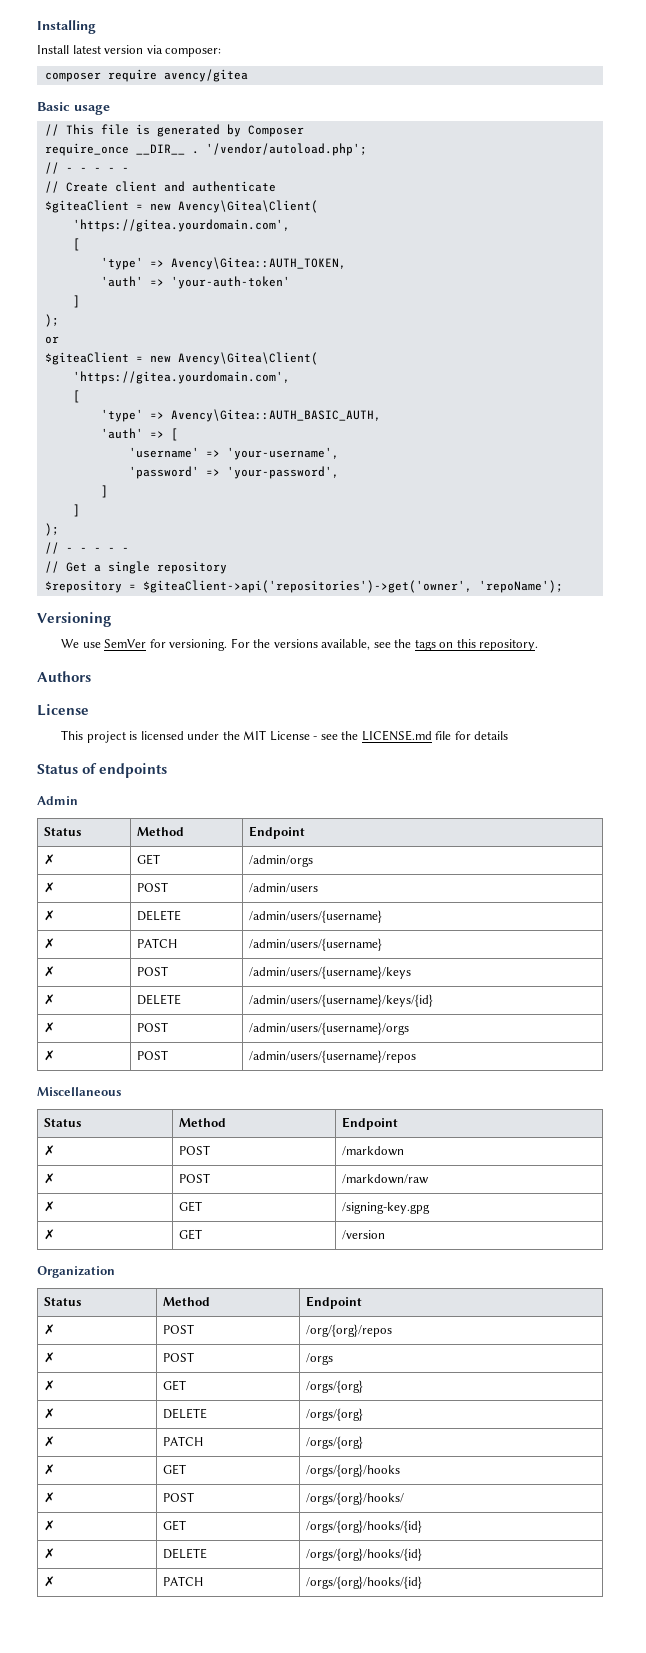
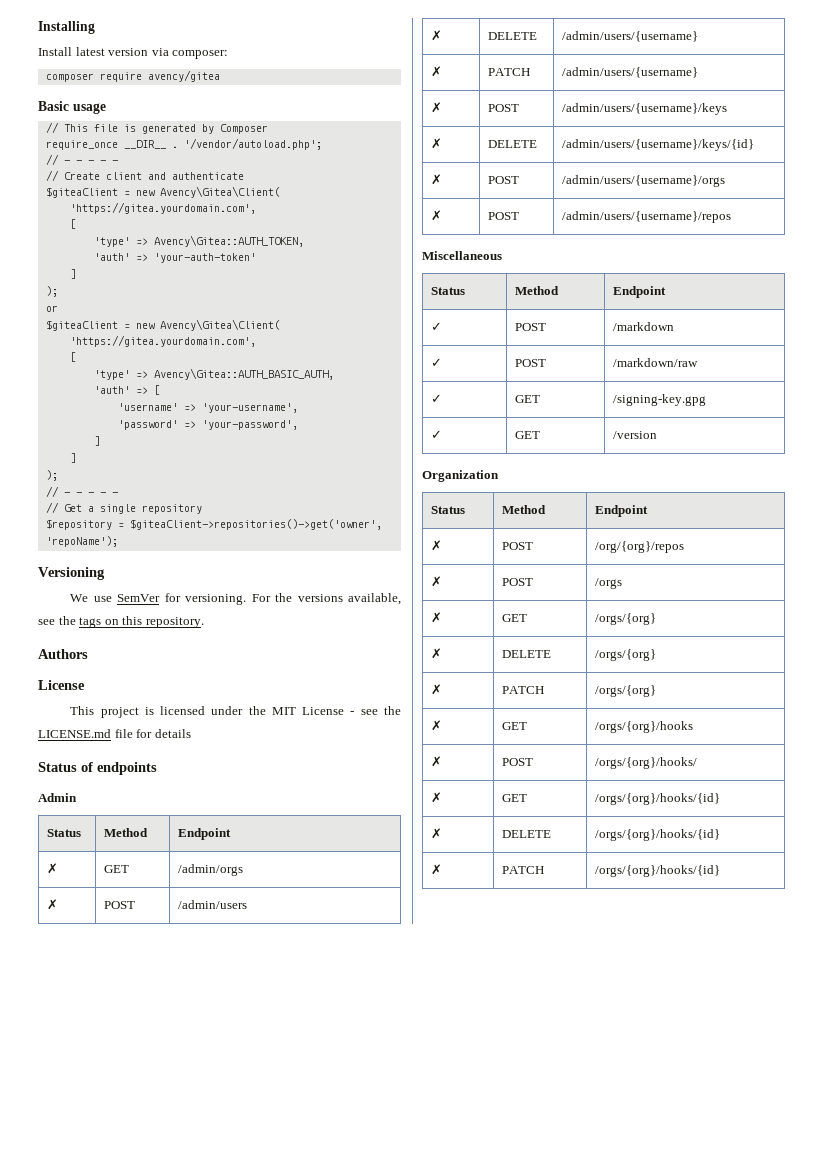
- $repository = $giteaClient->api('repositories')->get('owner', 'repoName');
+ $repository = $giteaClient->repositories()->get('owner', 'repoName');
- ✗ | POST | /markdown
+ ✓ | POST | /markdown
- ✗ | POST | /markdown/raw
+ ✓ | POST | /markdown/raw
- ✗ | GET | /signing-key.gpg
+ ✓ | GET | /signing-key.gpg
- ✗ | GET | /version
+ ✓ | GET | /version

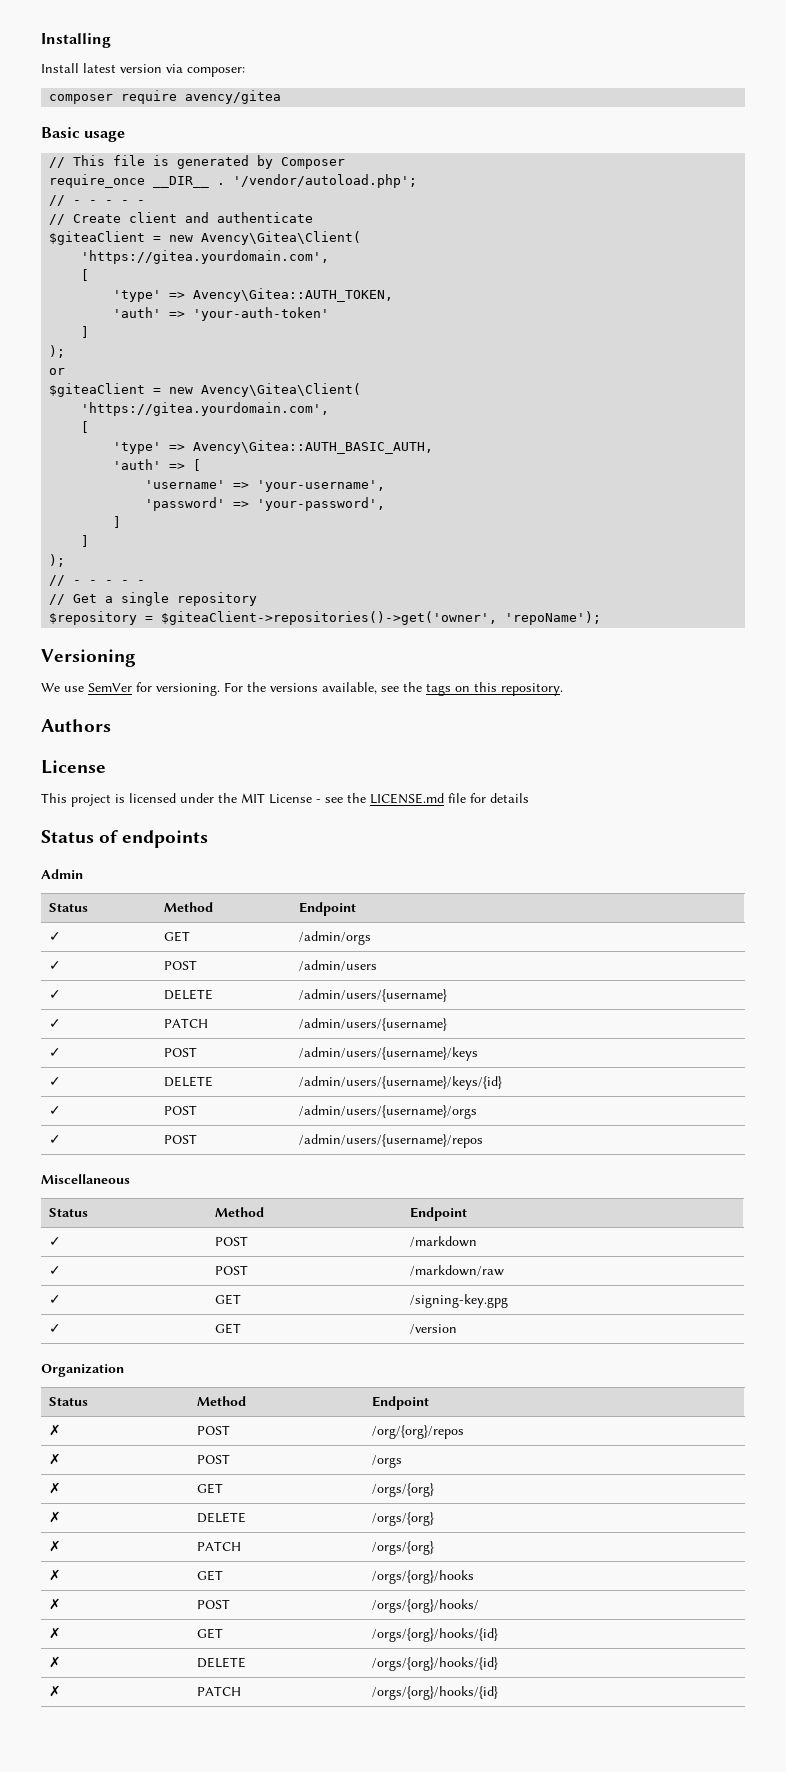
- ✗ | GET | /admin/orgs
+ ✓ | GET | /admin/orgs
- ✗ | POST | /admin/users
+ ✓ | POST | /admin/users
- ✗ | DELETE | /admin/users/{username}
+ ✓ | DELETE | /admin/users/{username}
- ✗ | PATCH | /admin/users/{username}
+ ✓ | PATCH | /admin/users/{username}
- ✗ | POST | /admin/users/{username}/keys
+ ✓ | POST | /admin/users/{username}/keys
- ✗ | DELETE | /admin/users/{username}/keys/{id}
+ ✓ | DELETE | /admin/users/{username}/keys/{id}
- ✗ | POST | /admin/users/{username}/orgs
+ ✓ | POST | /admin/users/{username}/orgs
- ✗ | POST | /admin/users/{username}/repos
+ ✓ | POST | /admin/users/{username}/repos

